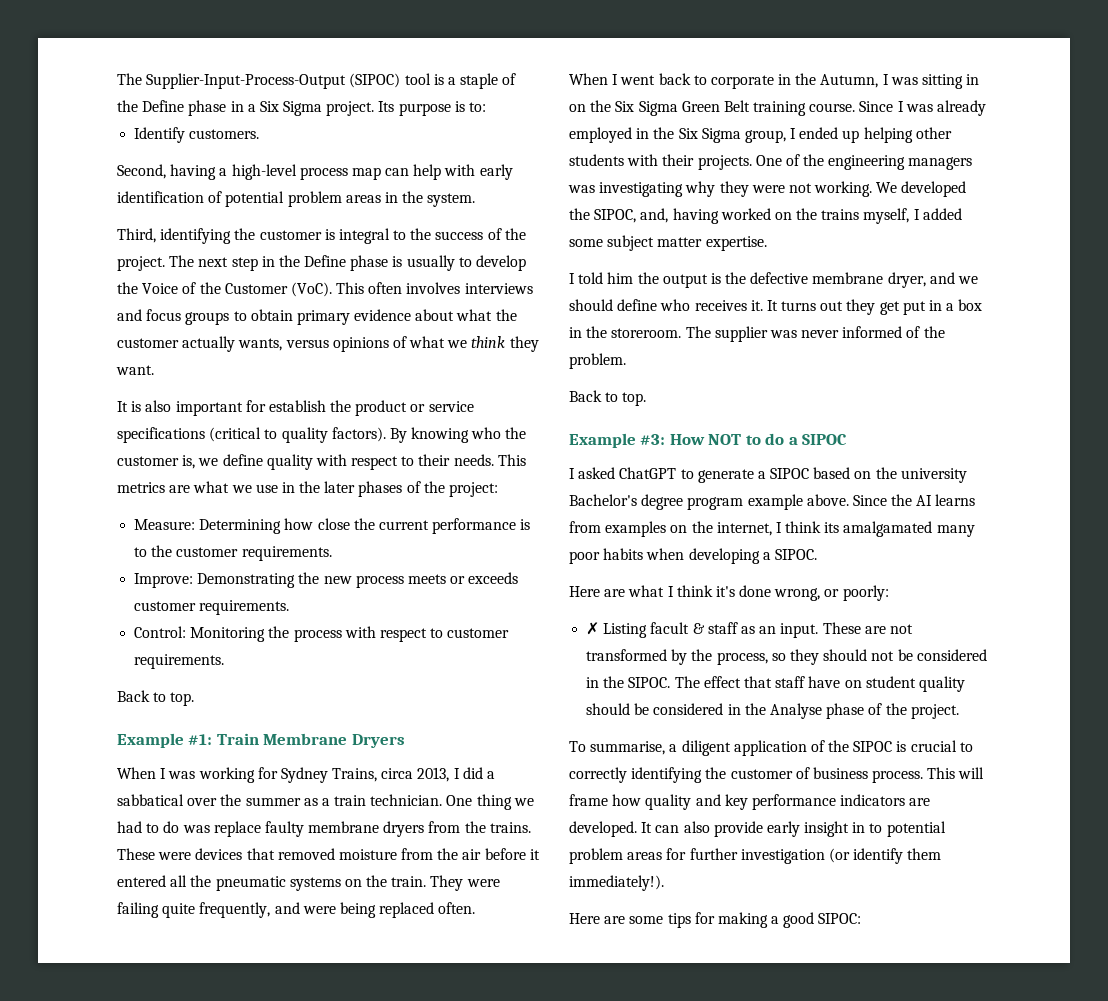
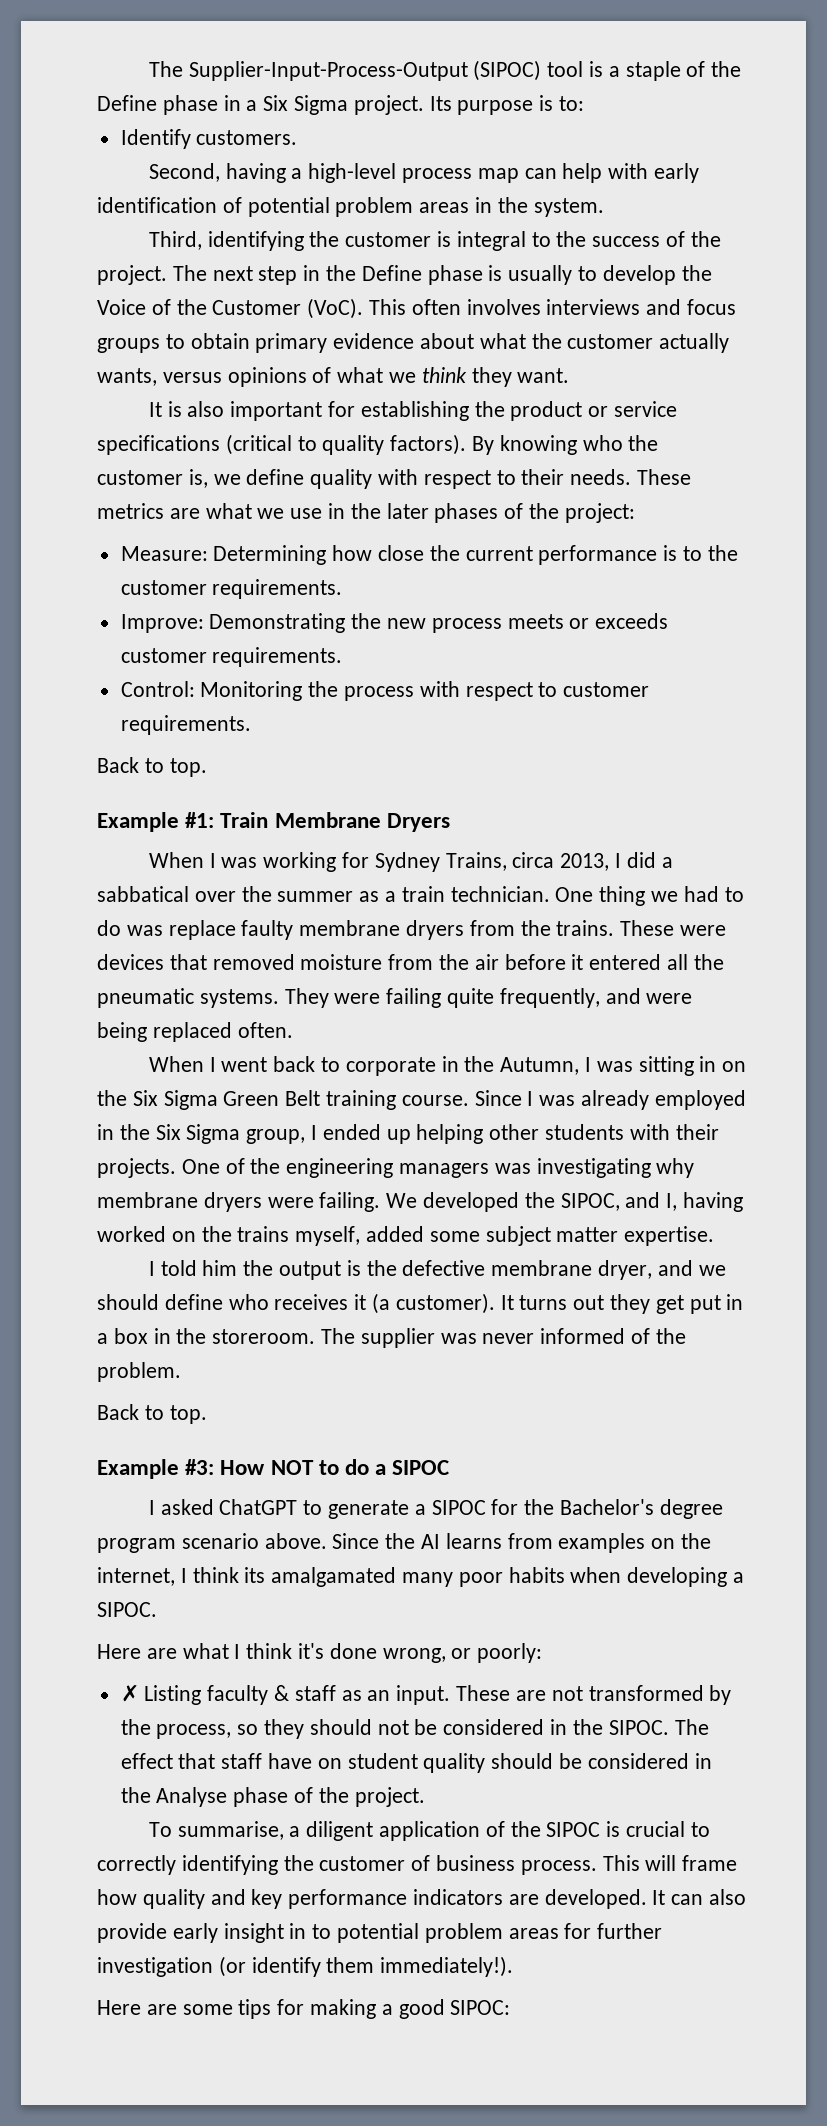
- It is also important for establish the product or service specifications (critical to quality factors).
+ It is also important for establishing the product or service specifications (critical to quality factors).
- This metrics are what we use in the later phases of the project:
+ These metrics are what we use in the later phases of the project:
- These were devices that removed moisture from the air before it entered all the pneumatic systems on the train.
+ These were devices that removed moisture from the air before it entered all the pneumatic systems.
- One of the engineering managers was investigating why they were not working.
+ One of the engineering managers was investigating why membrane dryers were failing.
- We developed the SIPOC, and, having worked on the trains myself, I added some subject matter expertise.
+ We developed the SIPOC, and I, having worked on the trains myself, added some subject matter expertise.
- I told him the output is the defective membrane dryer, and we should define who receives it.
+ I told him the output is the defective membrane dryer, and we should define who receives it (a customer).
- I asked ChatGPT to generate a SIPOC based on the university Bachelor's degree program example above.
+ I asked ChatGPT to generate a SIPOC for the Bachelor's degree program scenario above.
- ✗ Listing facult & staff as an input.
+ ✗ Listing faculty & staff as an input.

